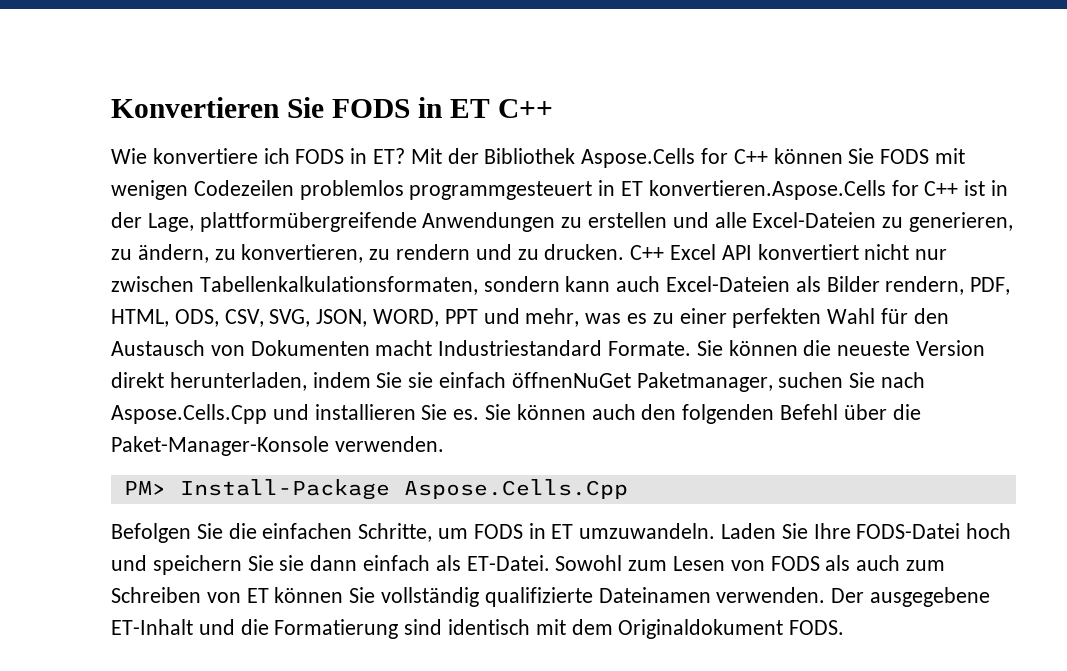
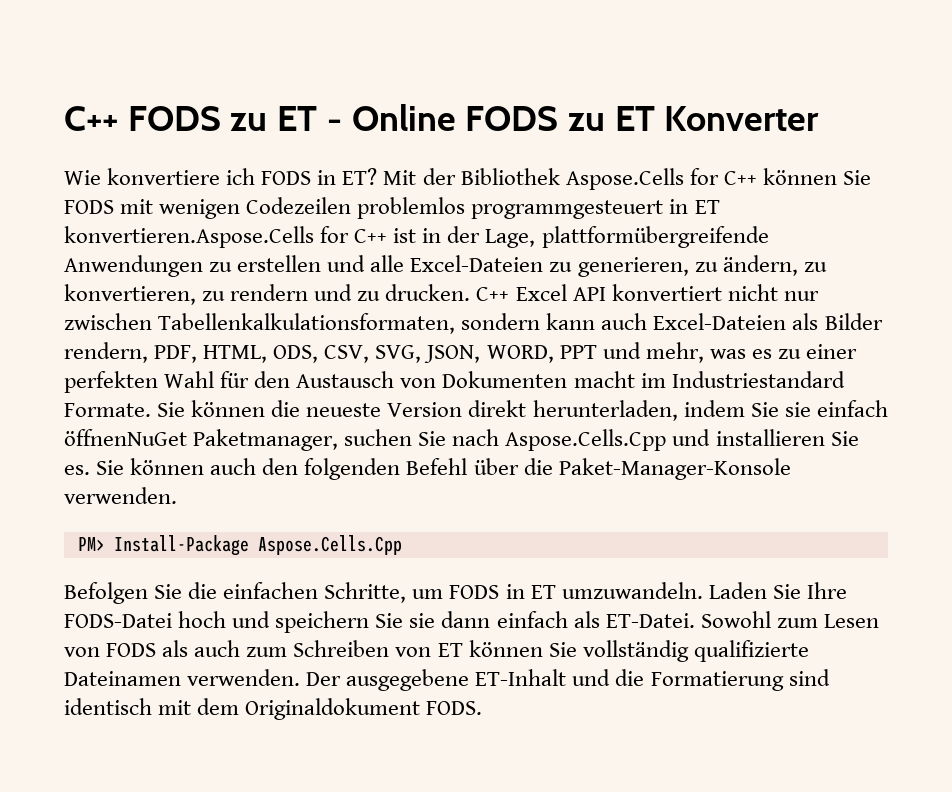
- Konvertieren Sie FODS in ET C++
+ C++ FODS zu ET - Online FODS zu ET Konverter
- C++ Excel API konvertiert nicht nur zwischen Tabellenkalkulationsformaten, sondern kann auch Excel-Dateien als Bilder rendern, PDF, HTML, ODS, CSV, SVG, JSON, WORD, PPT und mehr, was es zu einer perfekten Wahl für den Austausch von Dokumenten macht Industriestandard Formate.
+ C++ Excel API konvertiert nicht nur zwischen Tabellenkalkulationsformaten, sondern kann auch Excel-Dateien als Bilder rendern, PDF, HTML, ODS, CSV, SVG, JSON, WORD, PPT und mehr, was es zu einer perfekten Wahl für den Austausch von Dokumenten macht im Industriestandard Formate.

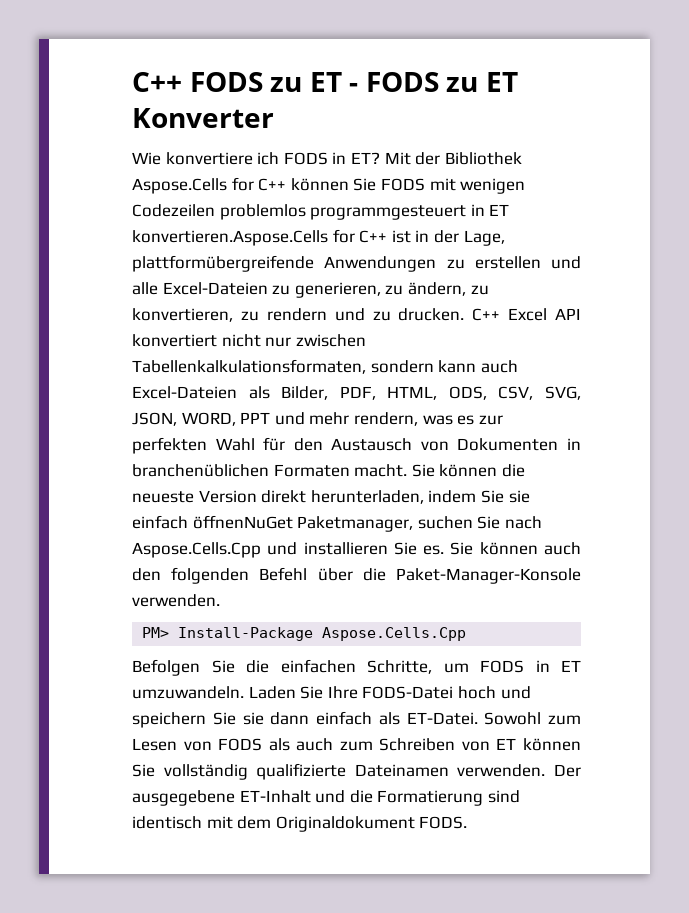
- C++ FODS zu ET - Online FODS zu ET Konverter
+ C++ FODS zu ET - FODS zu ET Konverter
- C++ Excel API konvertiert nicht nur zwischen Tabellenkalkulationsformaten, sondern kann auch Excel-Dateien als Bilder rendern, PDF, HTML, ODS, CSV, SVG, JSON, WORD, PPT und mehr, was es zu einer perfekten Wahl für den Austausch von Dokumenten macht im Industriestandard Formate.
+ C++ Excel API konvertiert nicht nur zwischen Tabellenkalkulationsformaten, sondern kann auch Excel-Dateien als Bilder, PDF, HTML, ODS, CSV, SVG, JSON, WORD, PPT und mehr rendern, was es zur perfekten Wahl für den Austausch von Dokumenten in branchenüblichen Formaten macht.

